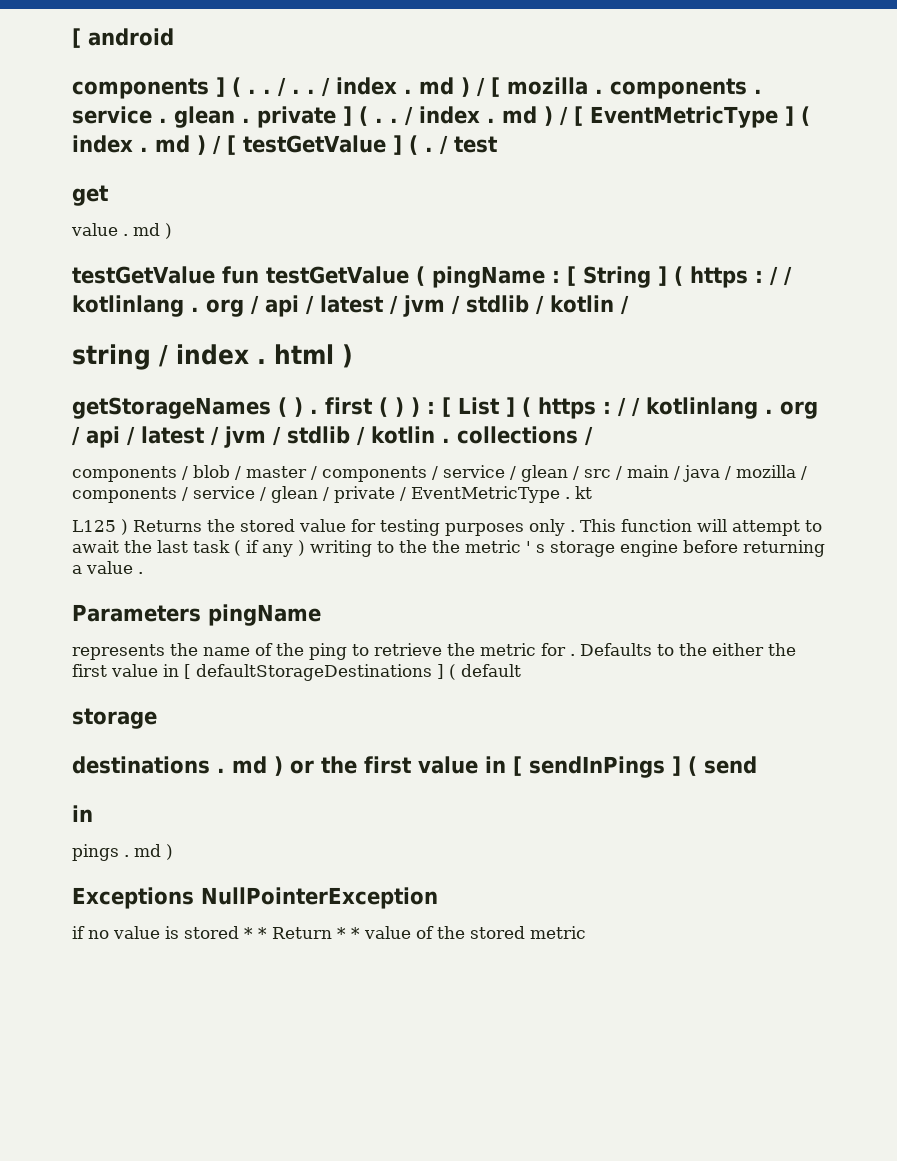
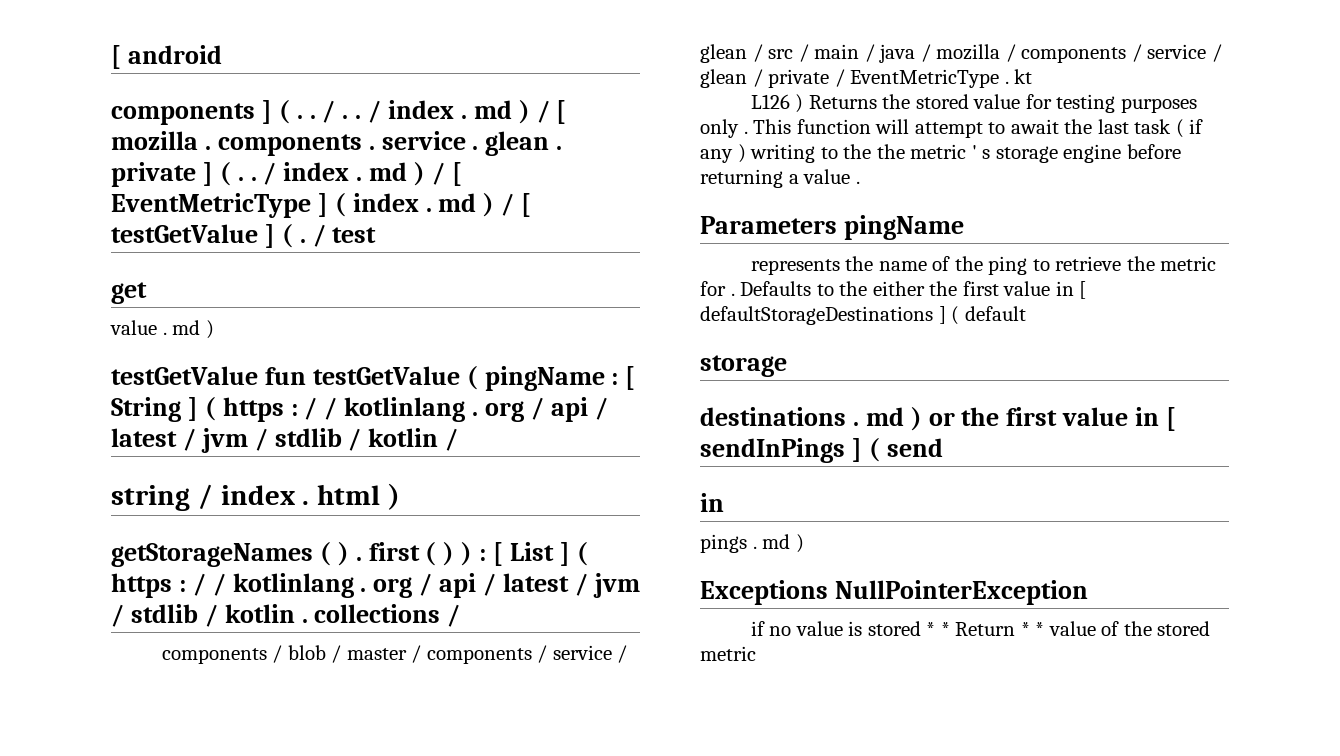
- L125 ) Returns the stored value for testing purposes only .
+ L126 ) Returns the stored value for testing purposes only .

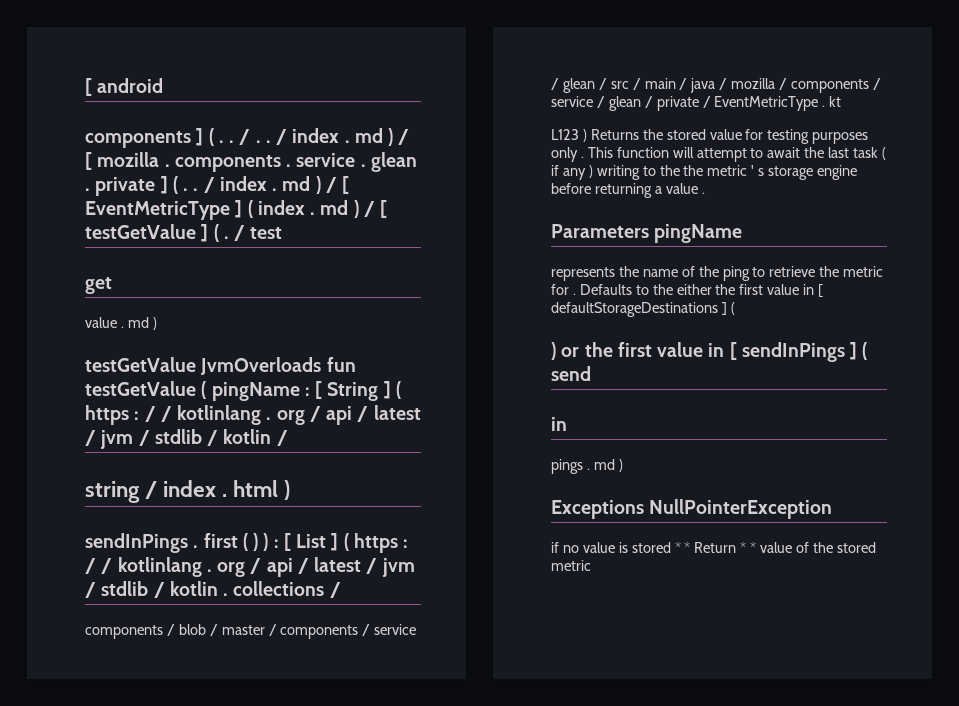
- testGetValue fun testGetValue ( pingName : [ String ] ( https : / / kotlinlang . org / api / latest / jvm / stdlib / kotlin /
+ testGetValue JvmOverloads fun testGetValue ( pingName : [ String ] ( https : / / kotlinlang . org / api / latest / jvm / stdlib / kotlin /
- getStorageNames ( ) . first ( ) ) : [ List ] ( https : / / kotlinlang . org / api / latest / jvm / stdlib / kotlin . collections /
+ sendInPings . first ( ) ) : [ List ] ( https : / / kotlinlang . org / api / latest / jvm / stdlib / kotlin . collections /
- L126 ) Returns the stored value for testing purposes only .
+ L123 ) Returns the stored value for testing purposes only .
- Defaults to the either the first value in [ defaultStorageDestinations ] ( default
- storage
- destinations . md ) or the first value in [ sendInPings ] ( send
+ Defaults to the either the first value in [ defaultStorageDestinations ] (
+ ) or the first value in [ sendInPings ] ( send

